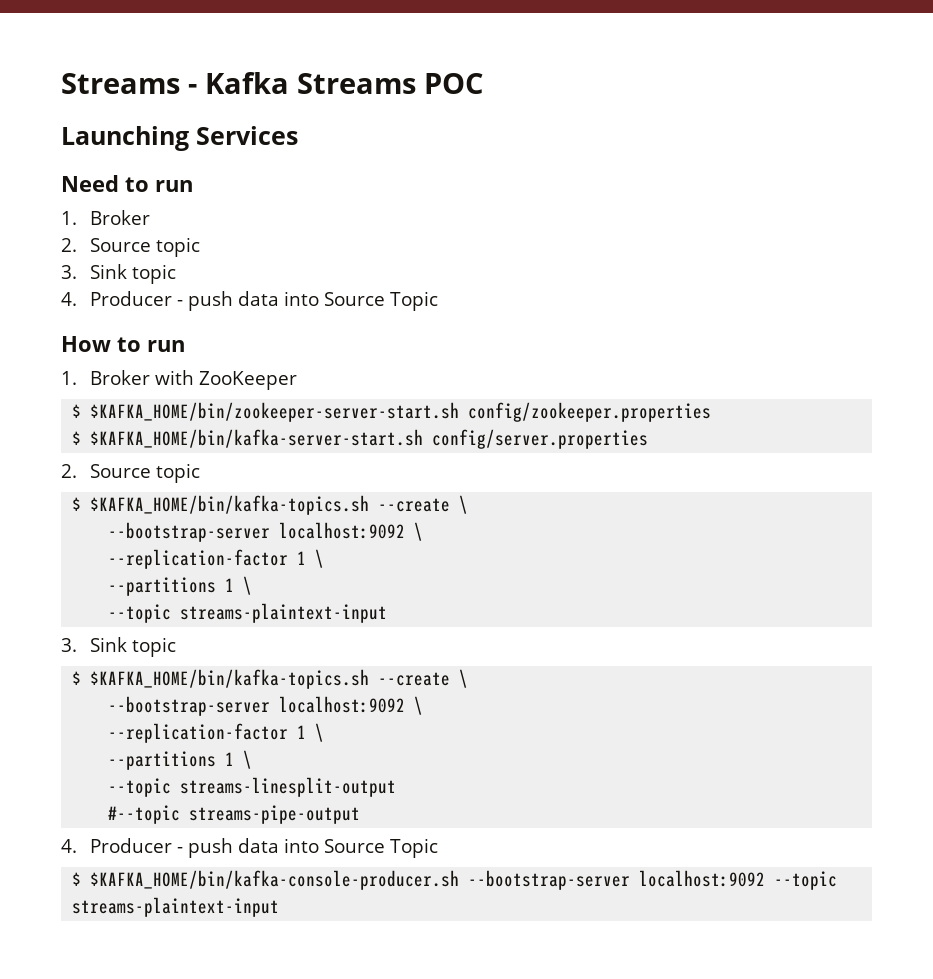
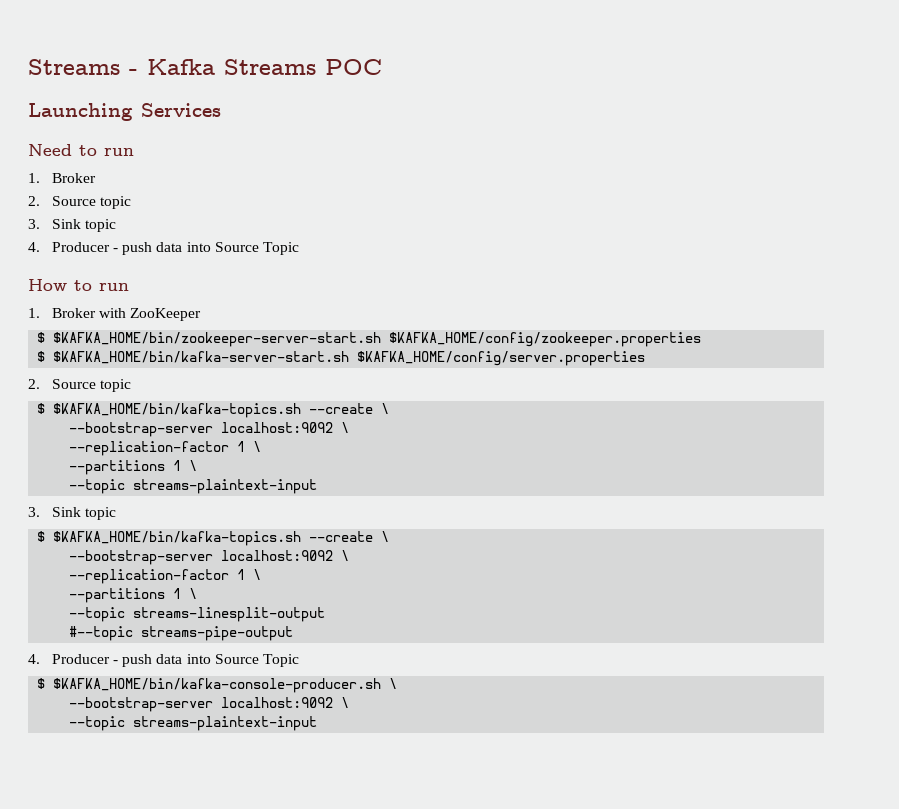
- $ $KAFKA_HOME/bin/zookeeper-server-start.sh config/zookeeper.properties
+ $ $KAFKA_HOME/bin/zookeeper-server-start.sh $KAFKA_HOME/config/zookeeper.properties
- $ $KAFKA_HOME/bin/kafka-server-start.sh config/server.properties
+ $ $KAFKA_HOME/bin/kafka-server-start.sh $KAFKA_HOME/config/server.properties
- $ $KAFKA_HOME/bin/kafka-console-producer.sh --bootstrap-server localhost:9092 --topic streams-plaintext-input
+ $ $KAFKA_HOME/bin/kafka-console-producer.sh \
+ --bootstrap-server localhost:9092 \
+ --topic streams-plaintext-input

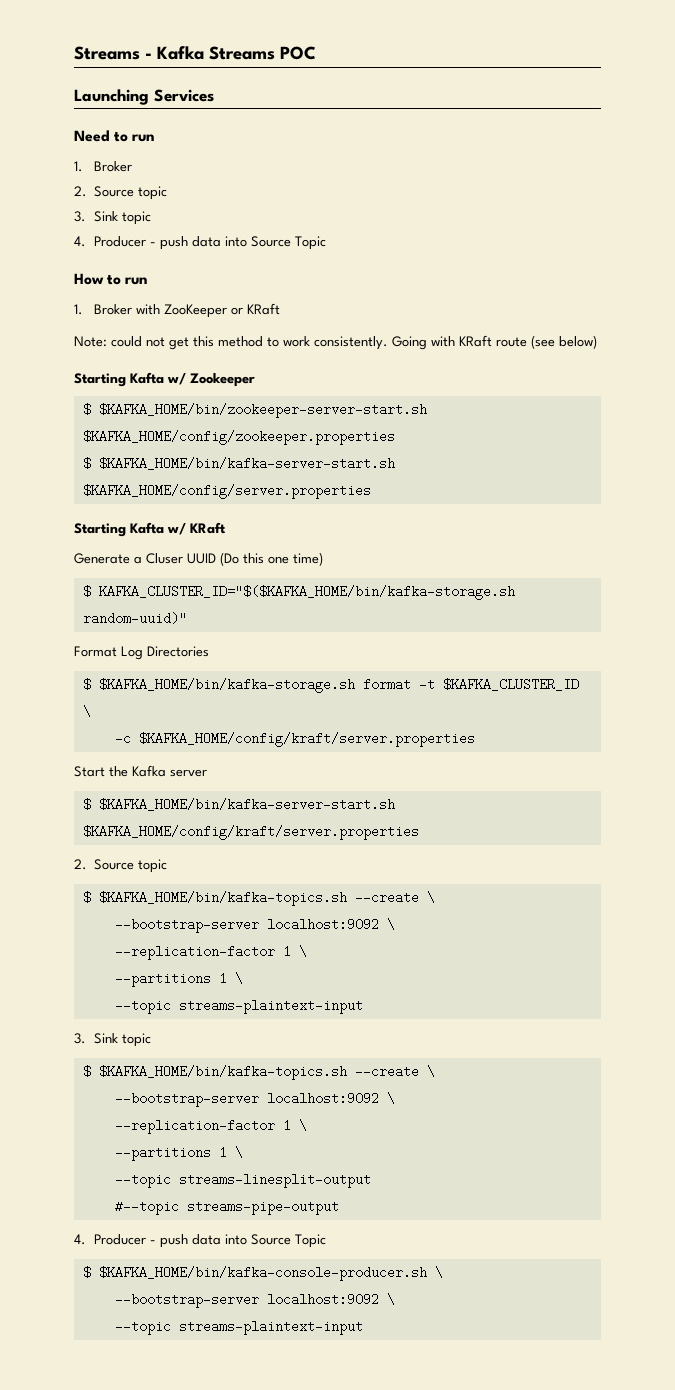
- 1. Broker with ZooKeeper
+ 1. Broker with ZooKeeper or KRaft
+ Note: could not get this method to work consistently. Going with KRaft route (see below)
+ Starting Kafta w/ Zookeeper
+ Starting Kafta w/ KRaft
+ Generate a Cluser UUID (Do this one time)
+ $ KAFKA_CLUSTER_ID="$($KAFKA_HOME/bin/kafka-storage.sh random-uuid)"
+ Format Log Directories
+ $ $KAFKA_HOME/bin/kafka-storage.sh format -t $KAFKA_CLUSTER_ID \
+ -c $KAFKA_HOME/config/kraft/server.properties
+ Start the Kafka server
+ $ $KAFKA_HOME/bin/kafka-server-start.sh $KAFKA_HOME/config/kraft/server.properties

